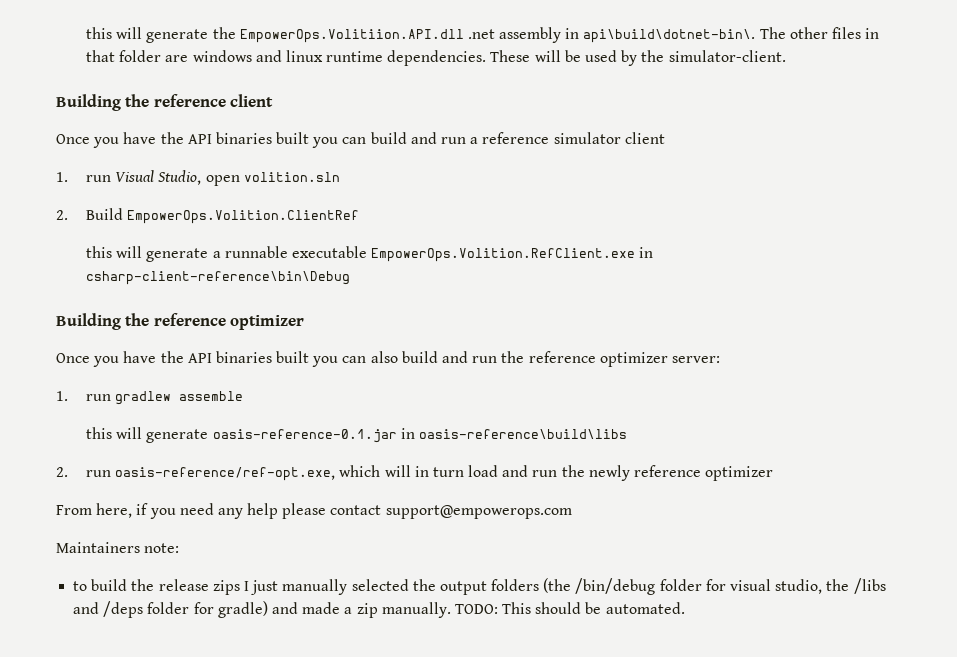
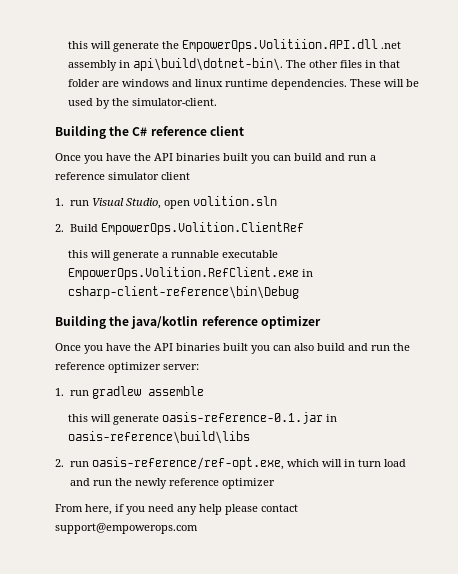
- Building the reference client
+ Building the C# reference client
- Building the reference optimizer
+ Building the java/kotlin reference optimizer
- Maintainers note:
- to build the release zips I just manually selected the output folders (the /bin/debug folder for visual studio, the /libs and /deps folder for gradle) and made a zip manually. TODO: This should be automated.

